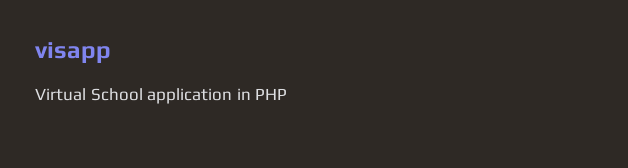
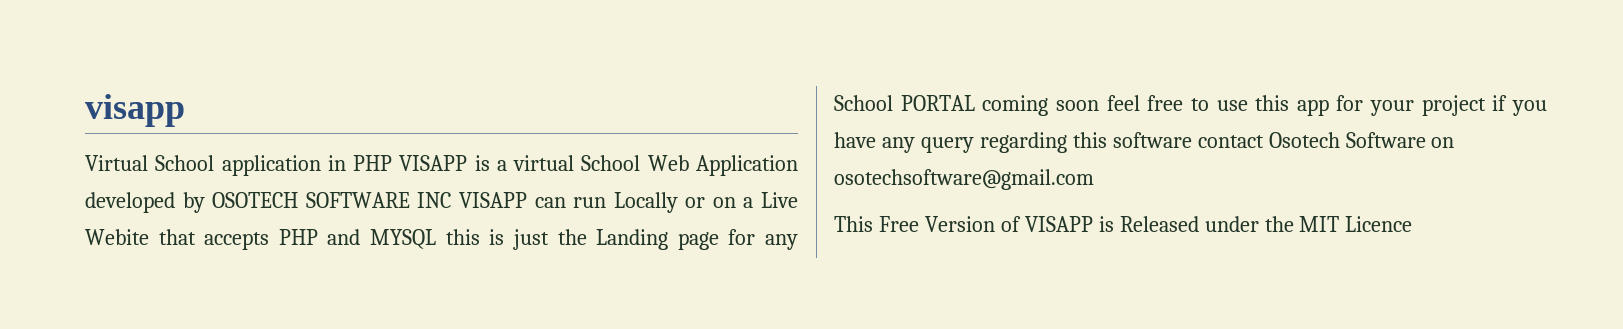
- Virtual School application in PHP
+ Virtual School application in PHP VISAPP is a virtual School Web Application developed by OSOTECH SOFTWARE INC VISAPP can run Locally or on a Live Webite that accepts PHP and MYSQL this is just the Landing page for any School PORTAL coming soon feel free to use this app for your project if you have any query regarding this software contact Osotech Software on osotechsoftware@gmail.com
+ This Free Version of VISAPP is Released under the MIT Licence

